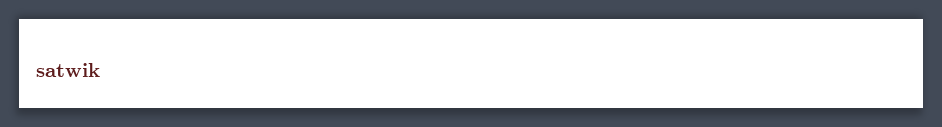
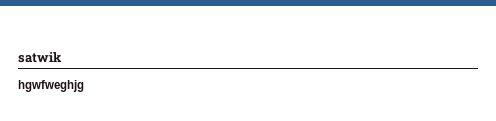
+ hgwfweghjg

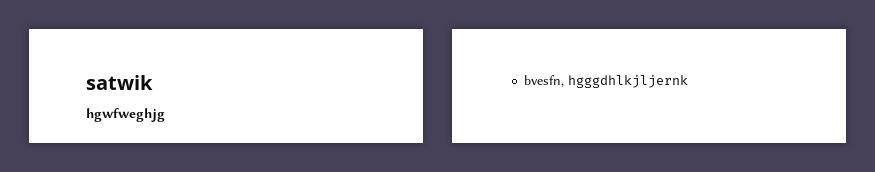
+ bvesfn, hgggdhlkjljernk

